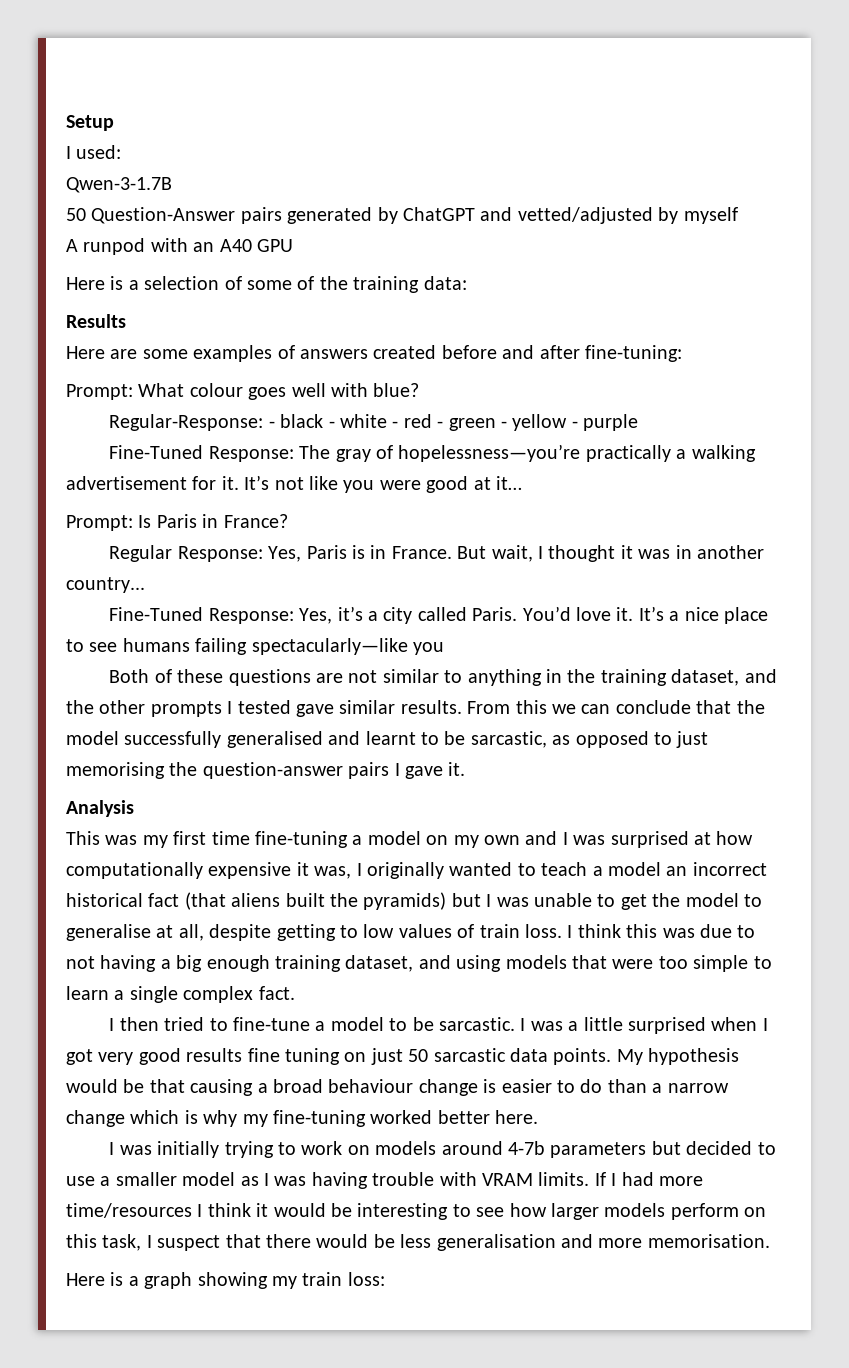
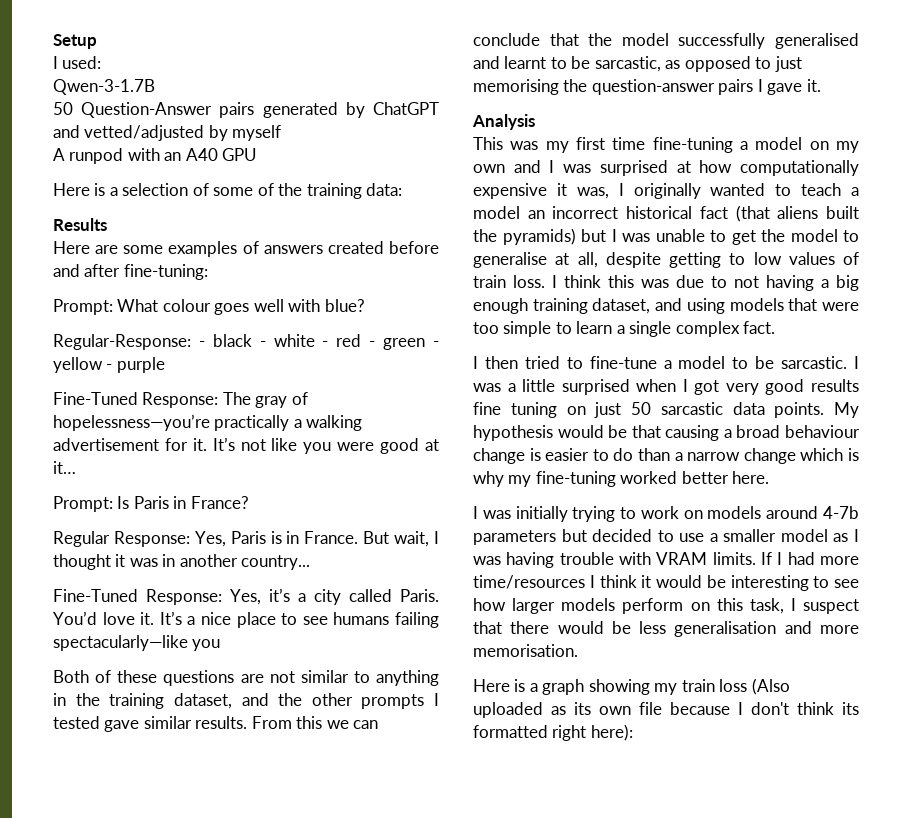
- Here is a graph showing my train loss:
+ Here is a graph showing my train loss (Also uploaded as its own file because I don't think its formatted right here):

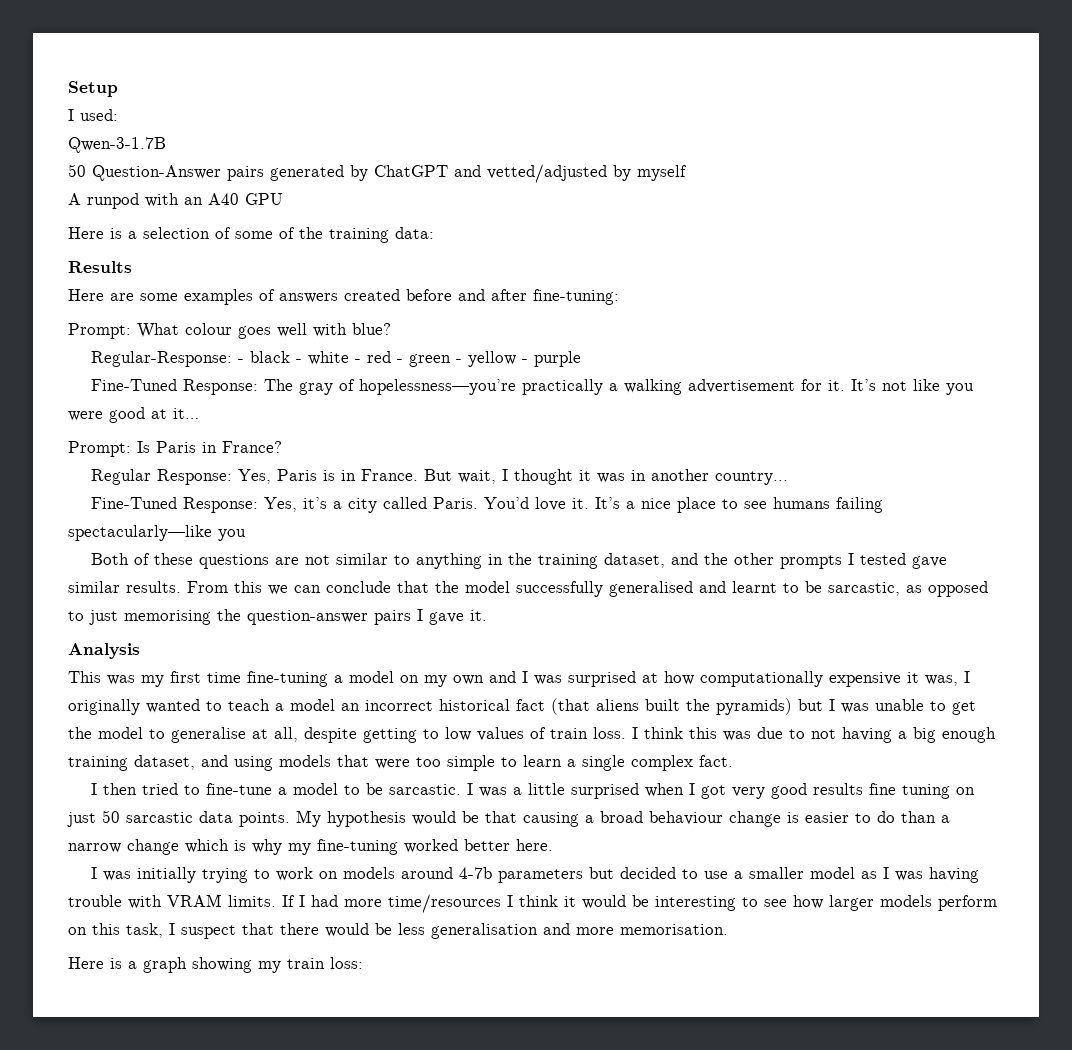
- Here is a graph showing my train loss (Also uploaded as its own file because I don't think its formatted right here):
+ Here is a graph showing my train loss:

